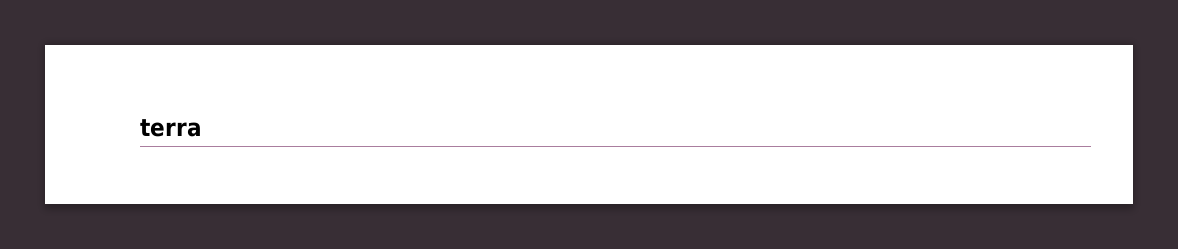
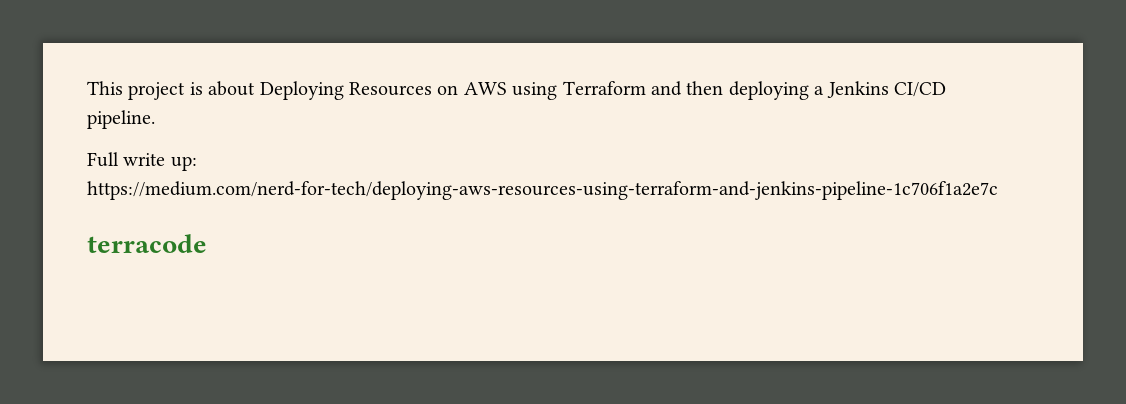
- terra
+ This project is about Deploying Resources on AWS using Terraform and then deploying a Jenkins CI/CD pipeline.
+ Full write up: https://medium.com/nerd-for-tech/deploying-aws-resources-using-terraform-and-jenkins-pipeline-1c706f1a2e7c
+ terracode

